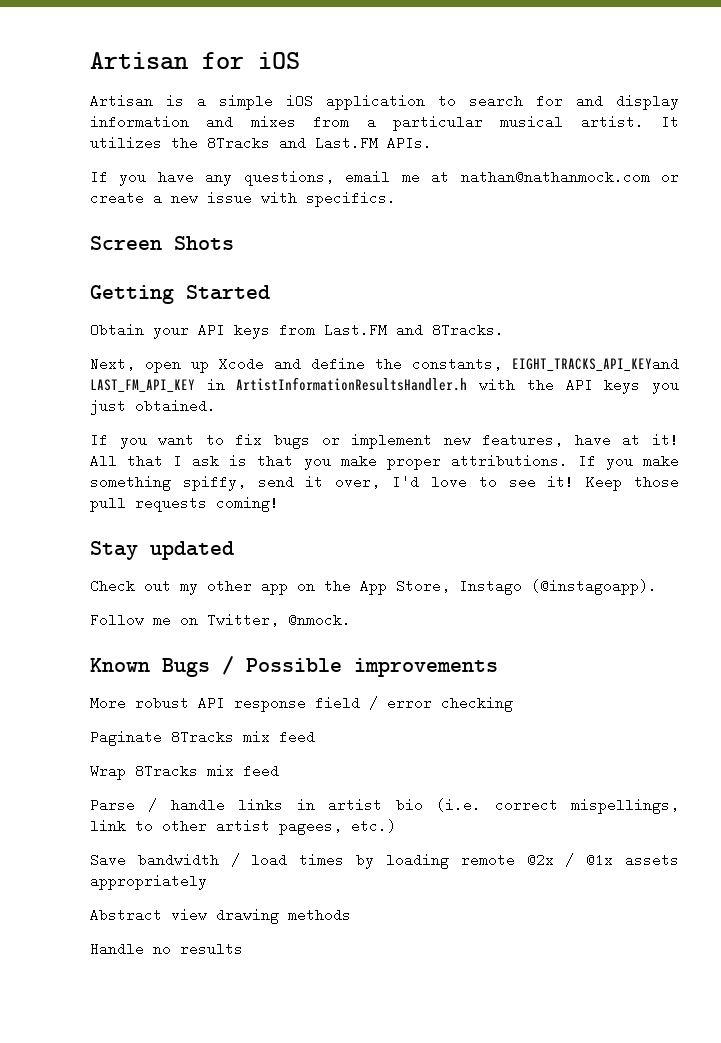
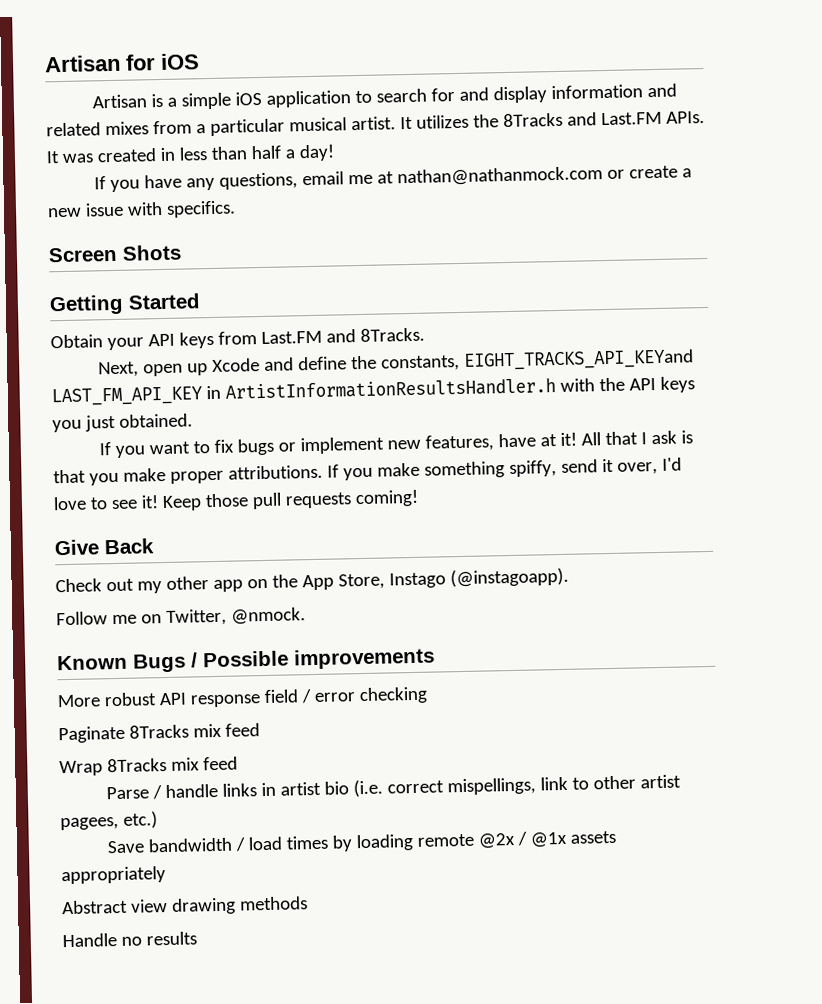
- Artisan is a simple iOS application to search for and display information and mixes from a particular musical artist.
+ Artisan is a simple iOS application to search for and display information and related mixes from a particular musical artist.
+ It was created in less than half a day!
- Stay updated
+ Give Back

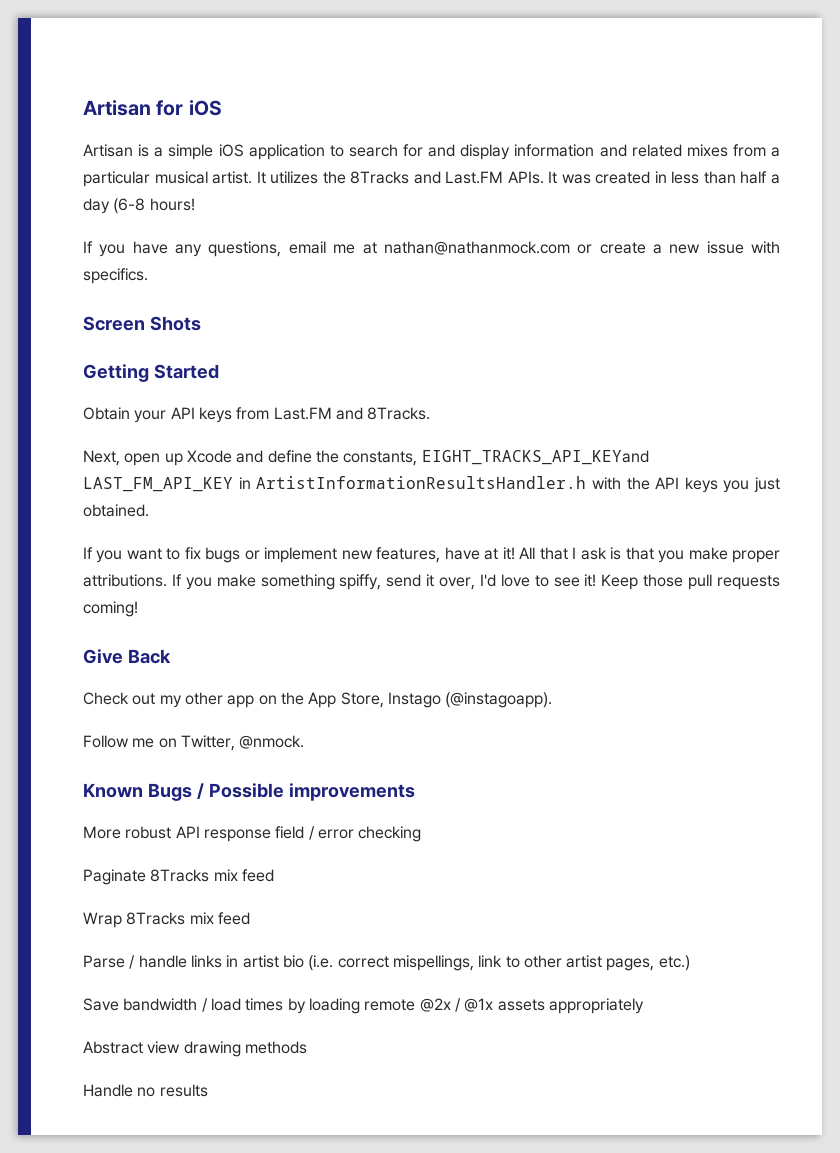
- It was created in less than half a day!
+ It was created in less than half a day (6-8 hours!
- Parse / handle links in artist bio (i.e. correct mispellings, link to other artist pagees, etc.)
+ Parse / handle links in artist bio (i.e. correct mispellings, link to other artist pages, etc.)

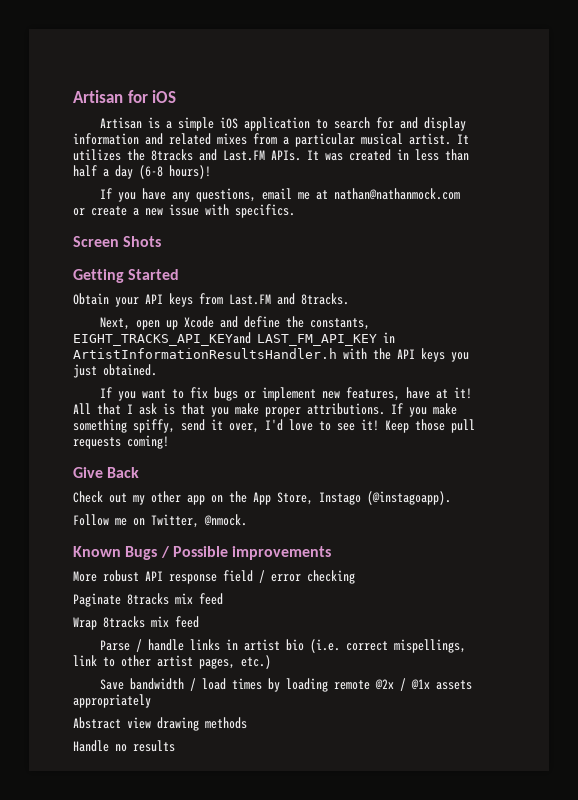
- It utilizes the 8Tracks and Last.FM APIs.
+ It utilizes the 8tracks and Last.FM APIs.
- It was created in less than half a day (6-8 hours!
+ It was created in less than half a day (6-8 hours)!
- Obtain your API keys from Last.FM and 8Tracks.
+ Obtain your API keys from Last.FM and 8tracks.
- Paginate 8Tracks mix feed
+ Paginate 8tracks mix feed
- Wrap 8Tracks mix feed
+ Wrap 8tracks mix feed

